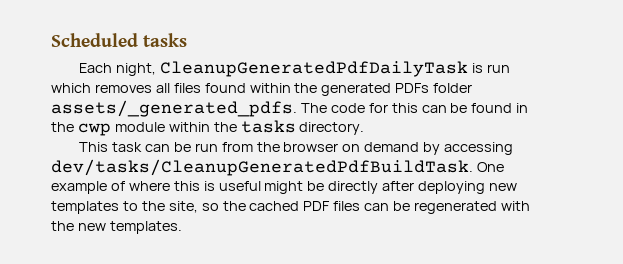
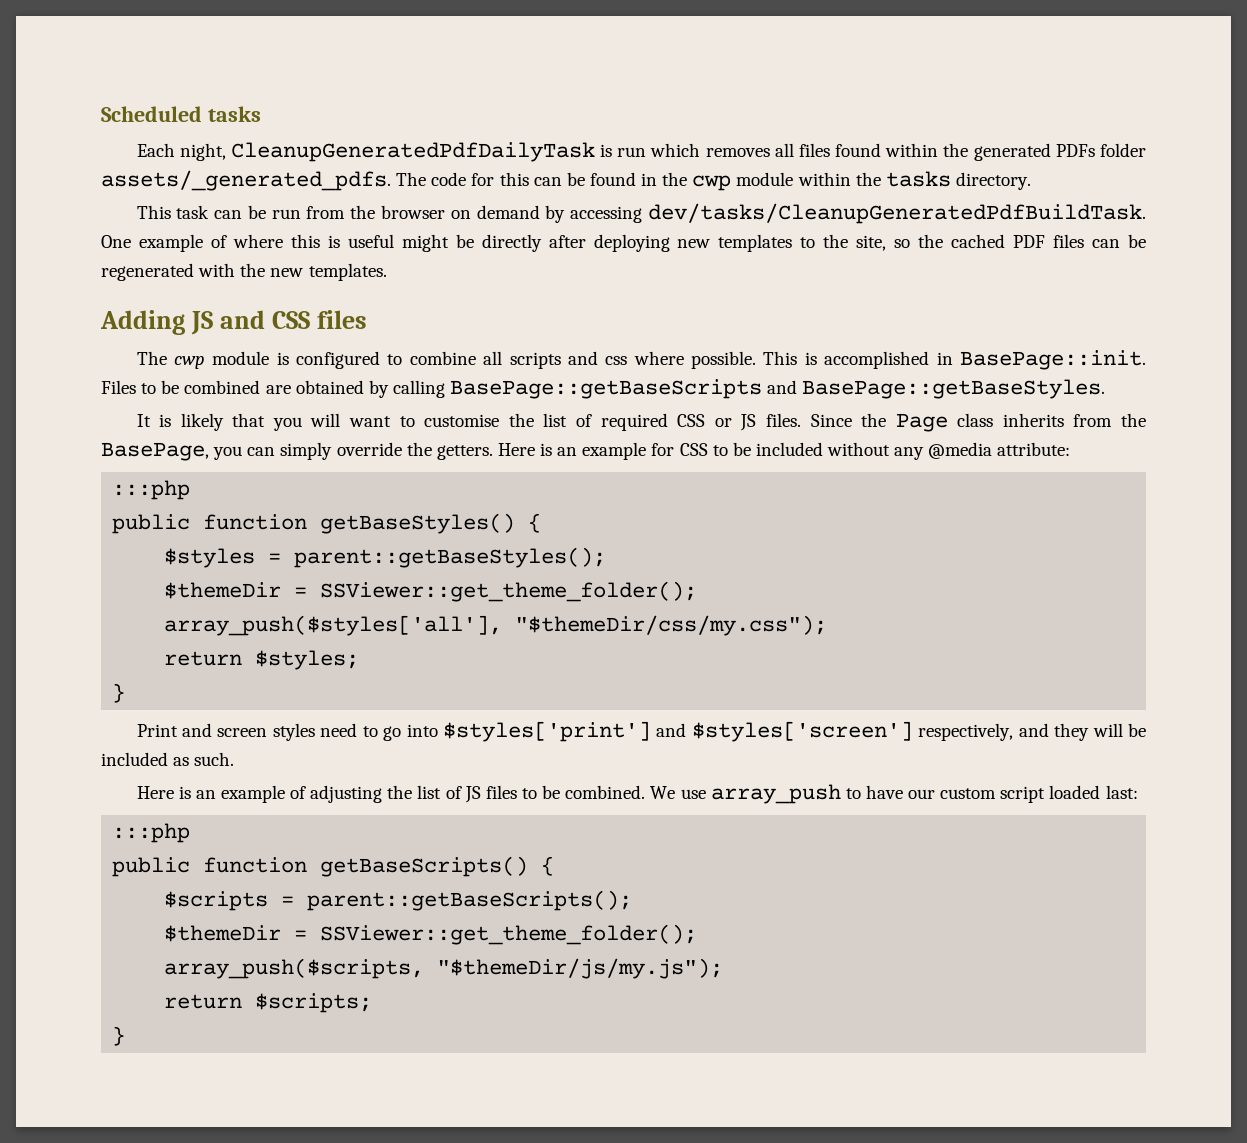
+ Adding JS and CSS files
+ The cwp module is configured to combine all scripts and css where possible. This is accomplished in BasePage::init. Files to be combined are obtained by calling BasePage::getBaseScripts and BasePage::getBaseStyles.
+ It is likely that you will want to customise the list of required CSS or JS files. Since the Page class inherits from the BasePage, you can simply override the getters. Here is an example for CSS to be included without any @media attribute:
+ :::php
+ public function getBaseStyles() {
+ $styles = parent::getBaseStyles();
+ $themeDir = SSViewer::get_theme_folder();
+ array_push($styles['all'], "$themeDir/css/my.css");
+ return $styles;
+ }
+ Print and screen styles need to go into $styles['print'] and $styles['screen'] respectively, and they will be included as such.
+ Here is an example of adjusting the list of JS files to be combined. We use array_push to have our custom script loaded last:
+ :::php
+ public function getBaseScripts() {
+ $scripts = parent::getBaseScripts();
+ $themeDir = SSViewer::get_theme_folder();
+ array_push($scripts, "$themeDir/js/my.js");
+ return $scripts;
+ }

